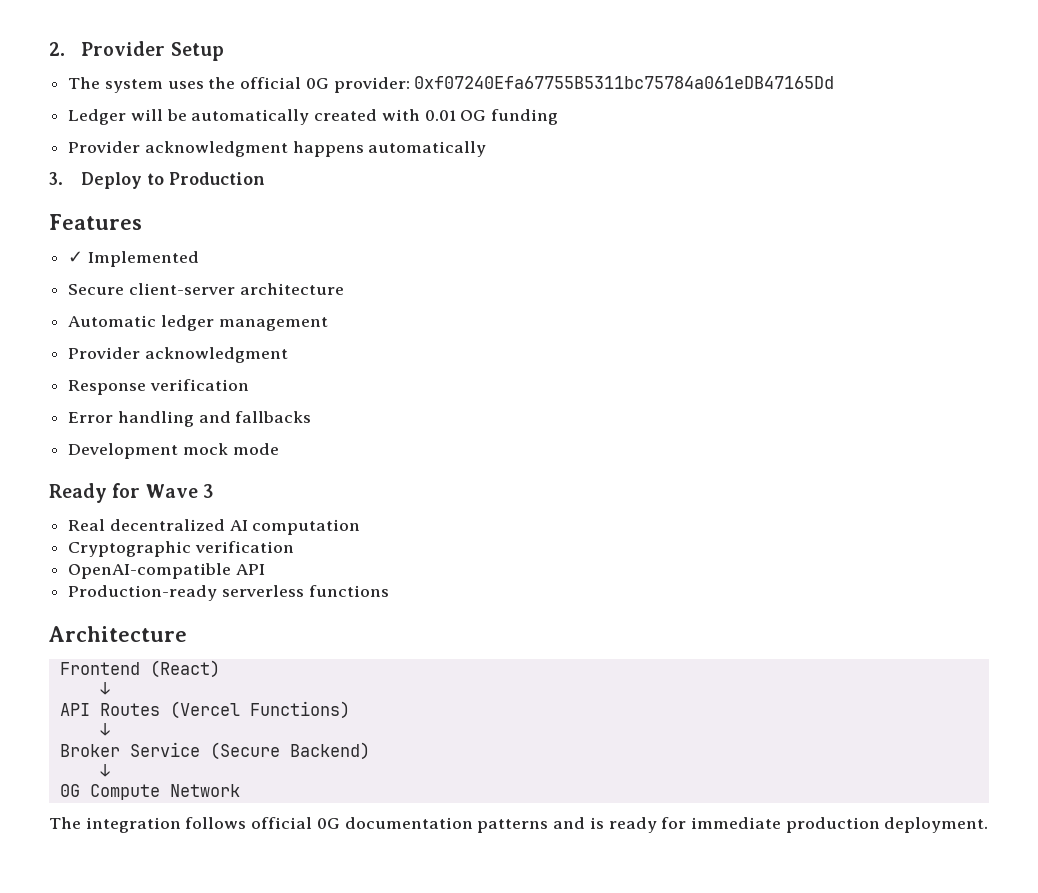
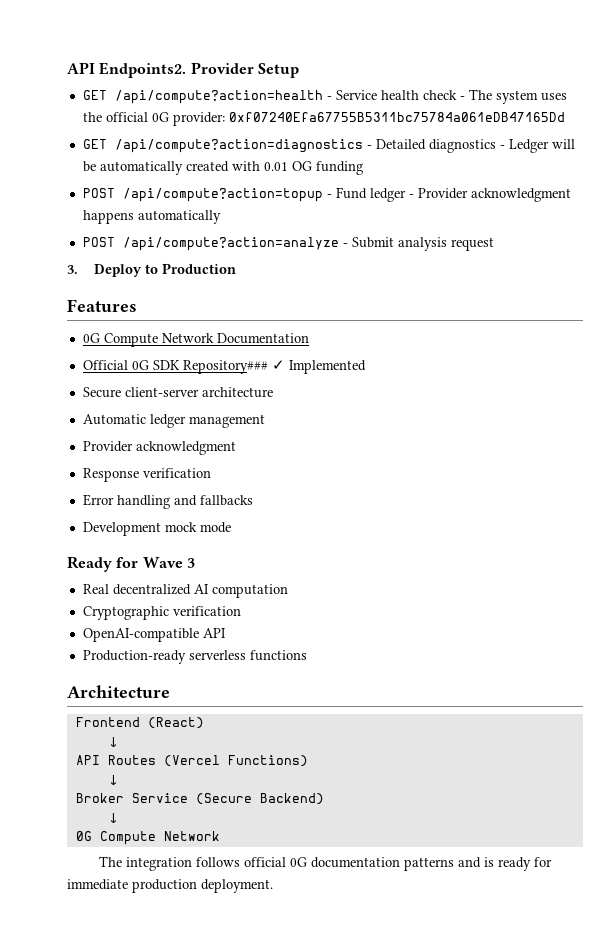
- 2. Provider Setup
+ API Endpoints2. Provider Setup
- The system uses the official 0G provider: 0xf07240Efa67755B5311bc75784a061eDB47165Dd
+ GET /api/compute?action=health - Service health check - The system uses the official 0G provider: 0xf07240Efa67755B5311bc75784a061eDB47165Dd
- Ledger will be automatically created with 0.01 OG funding
+ GET /api/compute?action=diagnostics - Detailed diagnostics - Ledger will be automatically created with 0.01 OG funding
- Provider acknowledgment happens automatically
+ POST /api/compute?action=topup - Fund ledger - Provider acknowledgment happens automatically
+ POST /api/compute?action=analyze - Submit analysis request
- ✓ Implemented
+ 0G Compute Network Documentation
+ Official 0G SDK Repository### ✓ Implemented

